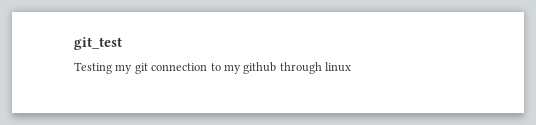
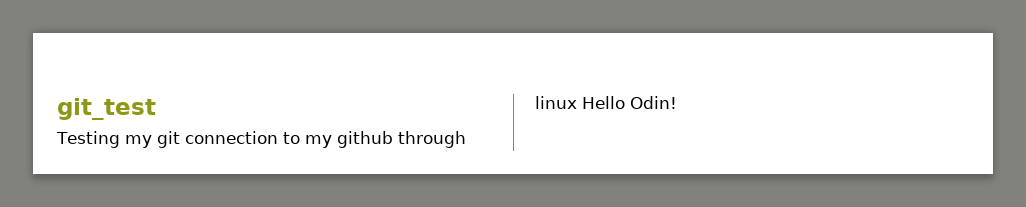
- Testing my git connection to my github through linux
+ Testing my git connection to my github through linux Hello Odin!

